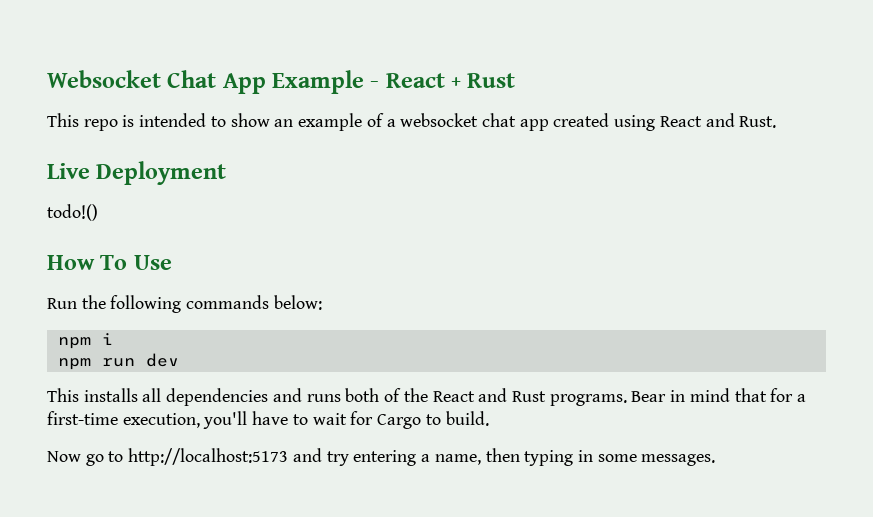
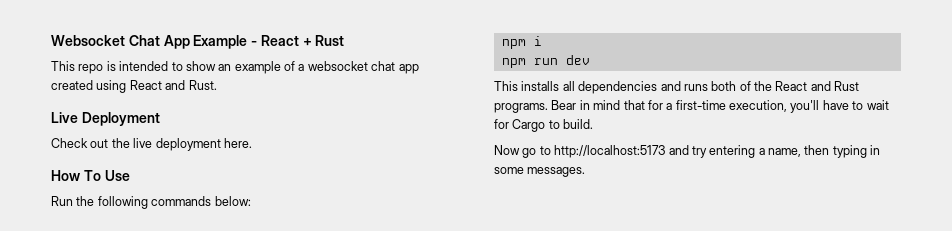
- todo!()
+ Check out the live deployment here.

